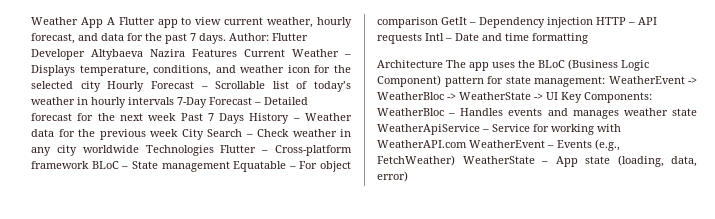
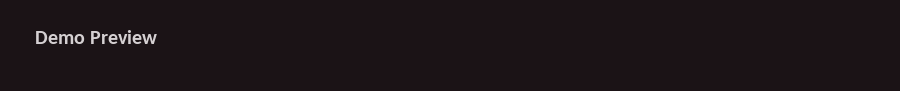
- Weather App A Flutter app to view current weather, hourly forecast, and data for the past 7 days. Author: Flutter Developer Altybaeva Nazira Features Current Weather – Displays temperature, conditions, and weather icon for the selected city Hourly Forecast – Scrollable list of today’s weather in hourly intervals 7-Day Forecast – Detailed forecast for the next week Past 7 Days History – Weather data for the previous week City Search – Check weather in any city worldwide Technologies Flutter – Cross-platform framework BLoC – State management Equatable – For object comparison GetIt – Dependency injection HTTP – API requests Intl – Date and time formatting
- Architecture The app uses the BLoC (Business Logic Component) pattern for state management: WeatherEvent -> WeatherBloc -> WeatherState -> UI Key Components: WeatherBloc – Handles events and manages weather state WeatherApiService – Service for working with WeatherAPI.com WeatherEvent – Events (e.g., FetchWeather) WeatherState – App state (loading, data, error)
+ Demo Preview

